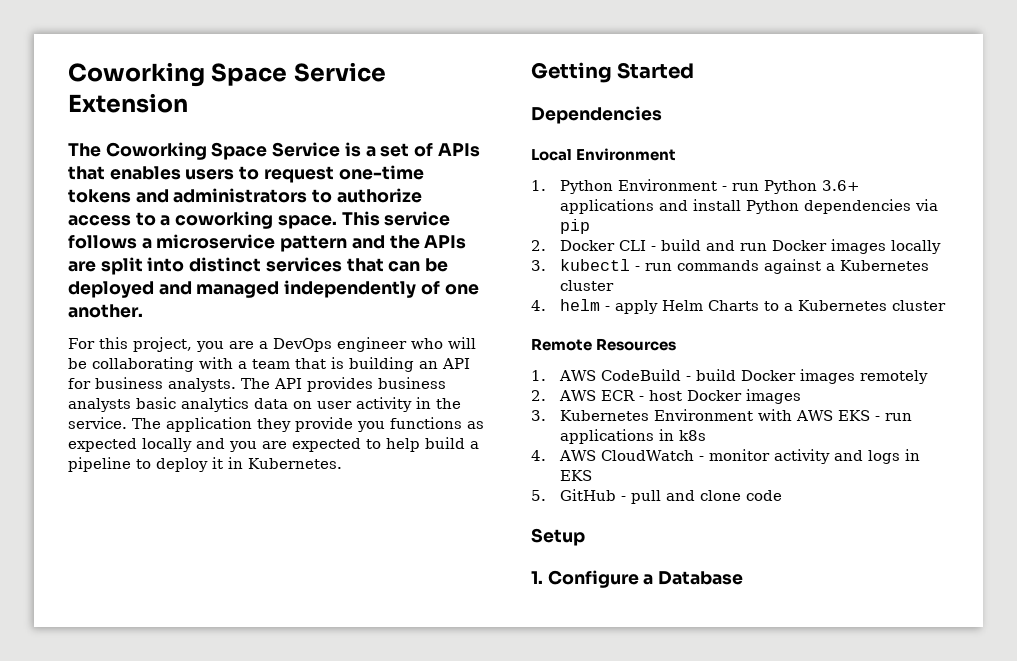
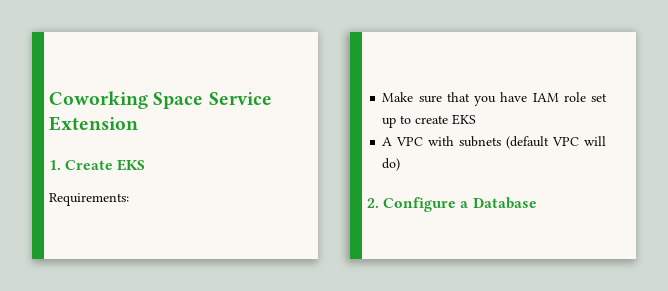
- The Coworking Space Service is a set of APIs that enables users to request one-time tokens and administrators to authorize access to a coworking space. This service follows a microservice pattern and the APIs are split into distinct services that can be deployed and managed independently of one another.
- For this project, you are a DevOps engineer who will be collaborating with a team that is building an API for business analysts. The API provides business analysts basic analytics data on user activity in the service. The application they provide you functions as expected locally and you are expected to help build a pipeline to deploy it in Kubernetes.
- Getting Started
- Dependencies
- Local Environment
- 1. Python Environment - run Python 3.6+ applications and install Python dependencies via pip
- 2. Docker CLI - build and run Docker images locally
- 3. kubectl - run commands against a Kubernetes cluster
- 4. helm - apply Helm Charts to a Kubernetes cluster
- Remote Resources
- 1. AWS CodeBuild - build Docker images remotely
- 2. AWS ECR - host Docker images
- 3. Kubernetes Environment with AWS EKS - run applications in k8s
- 4. AWS CloudWatch - monitor activity and logs in EKS
- 5. GitHub - pull and clone code
- Setup
- 1. Configure a Database
+ 1. Create EKS
+ Requirements:
+ Make sure that you have IAM role set up to create EKS
+ A VPC with subnets (default VPC will do)
+ 2. Configure a Database

